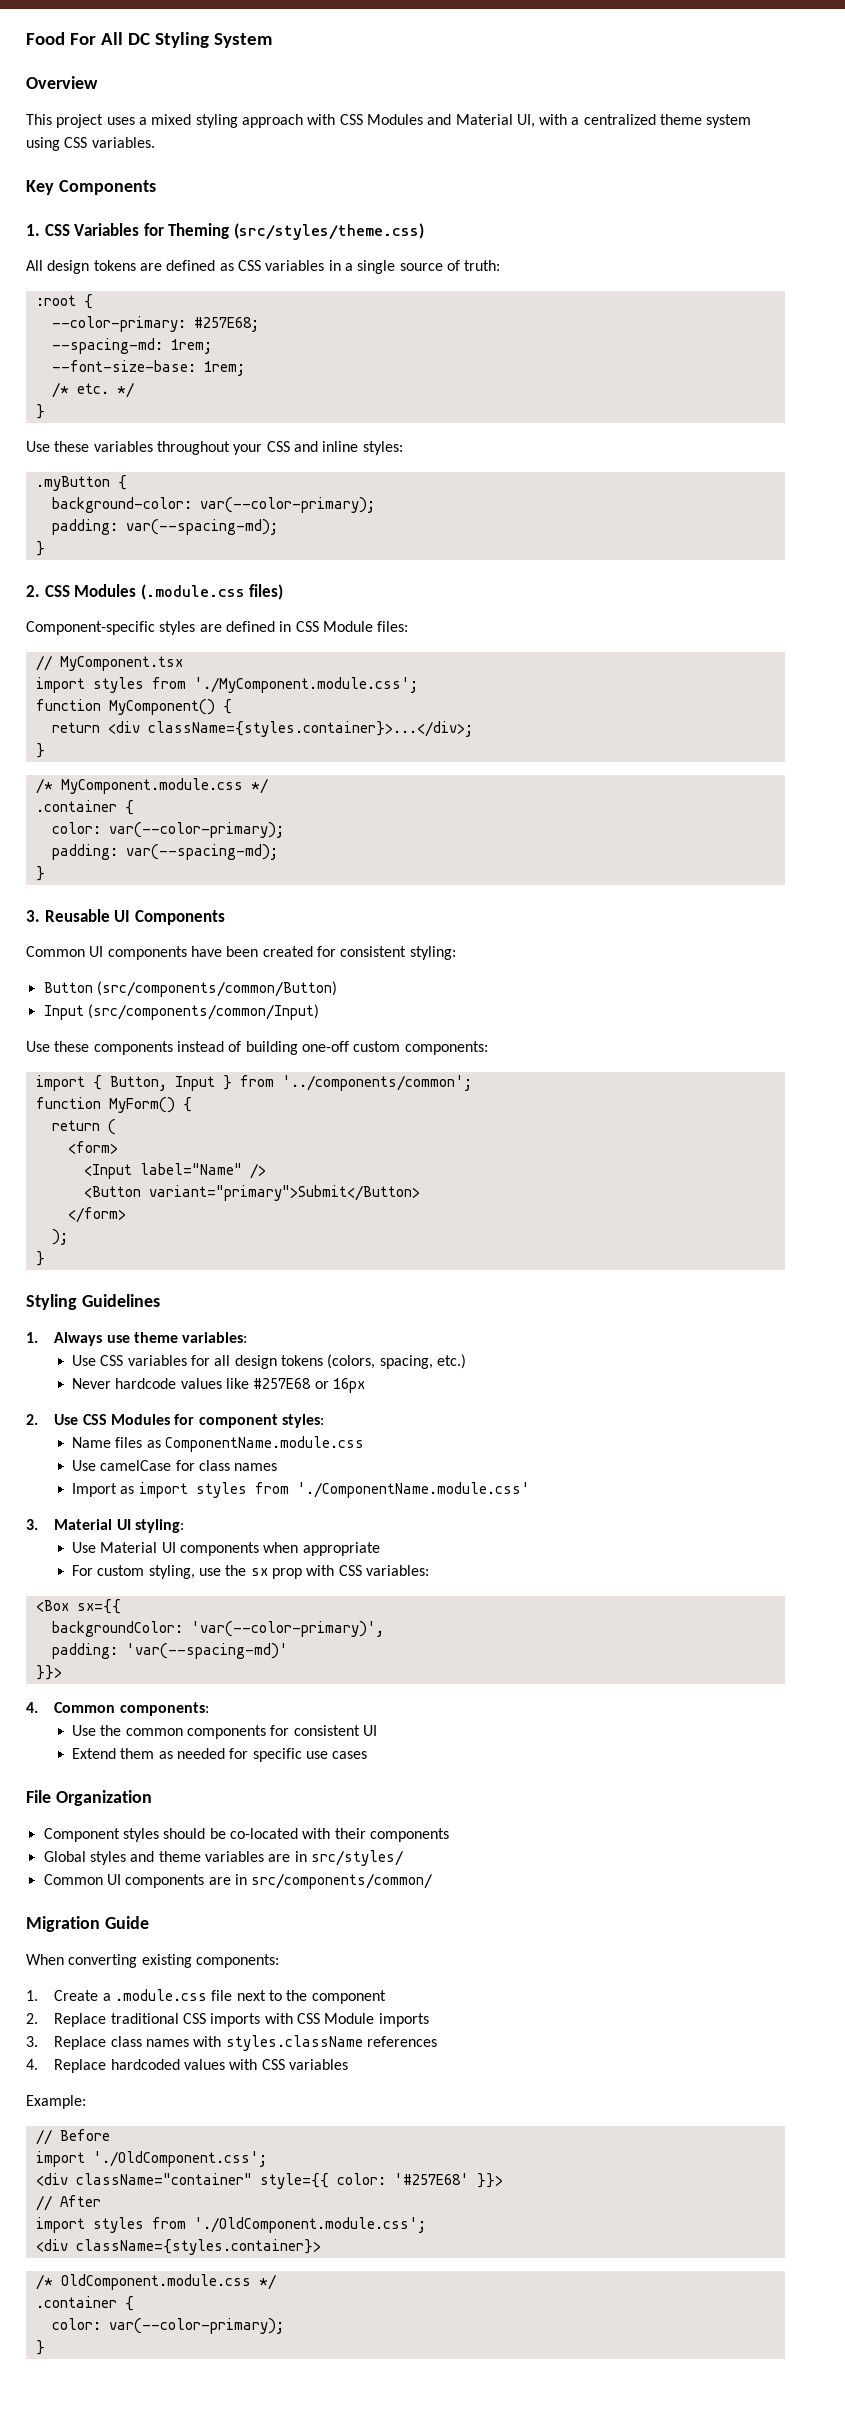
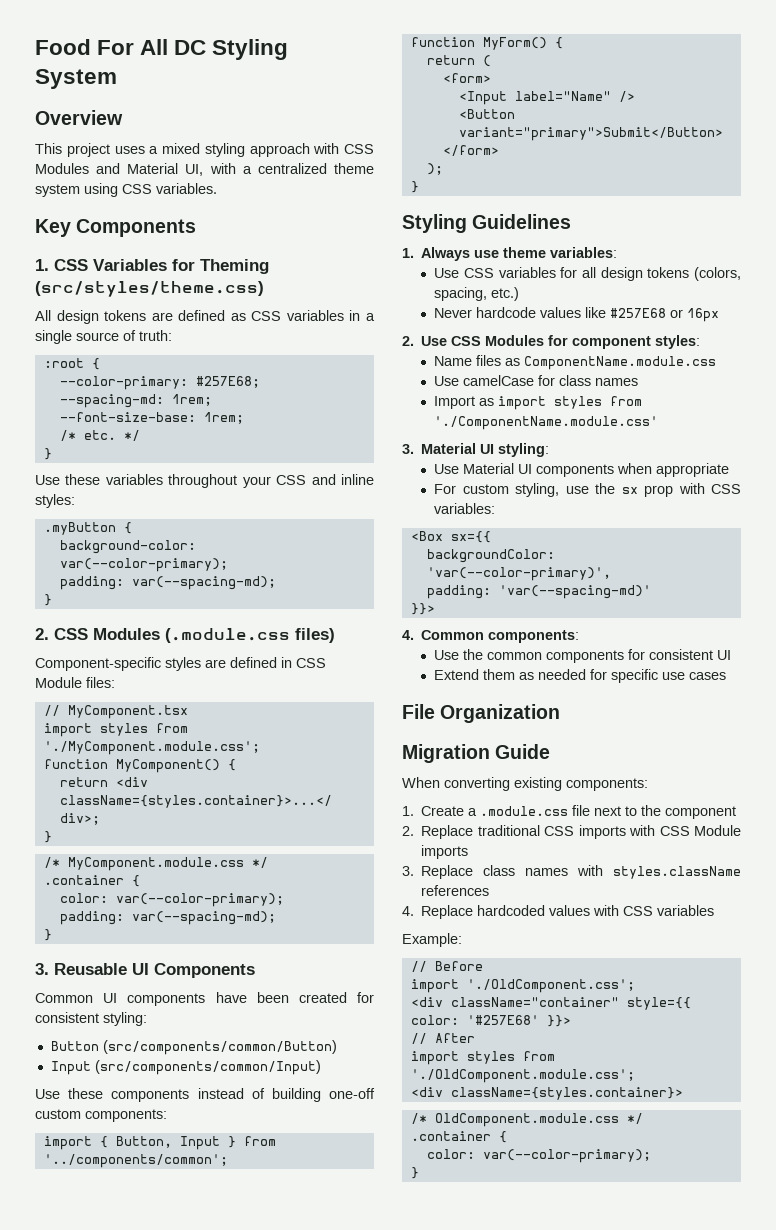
- Component styles should be co-located with their components
- Global styles and theme variables are in src/styles/
- Common UI components are in src/components/common/

